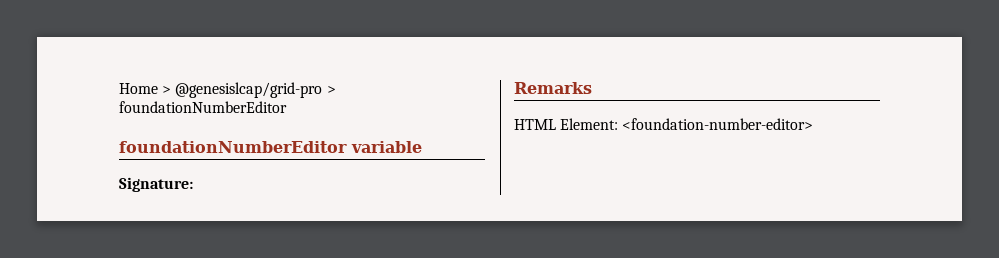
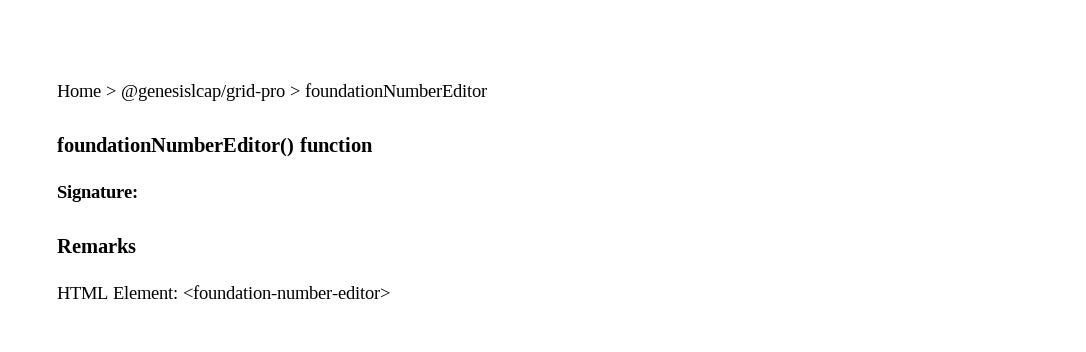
- foundationNumberEditor variable
+ foundationNumberEditor() function

